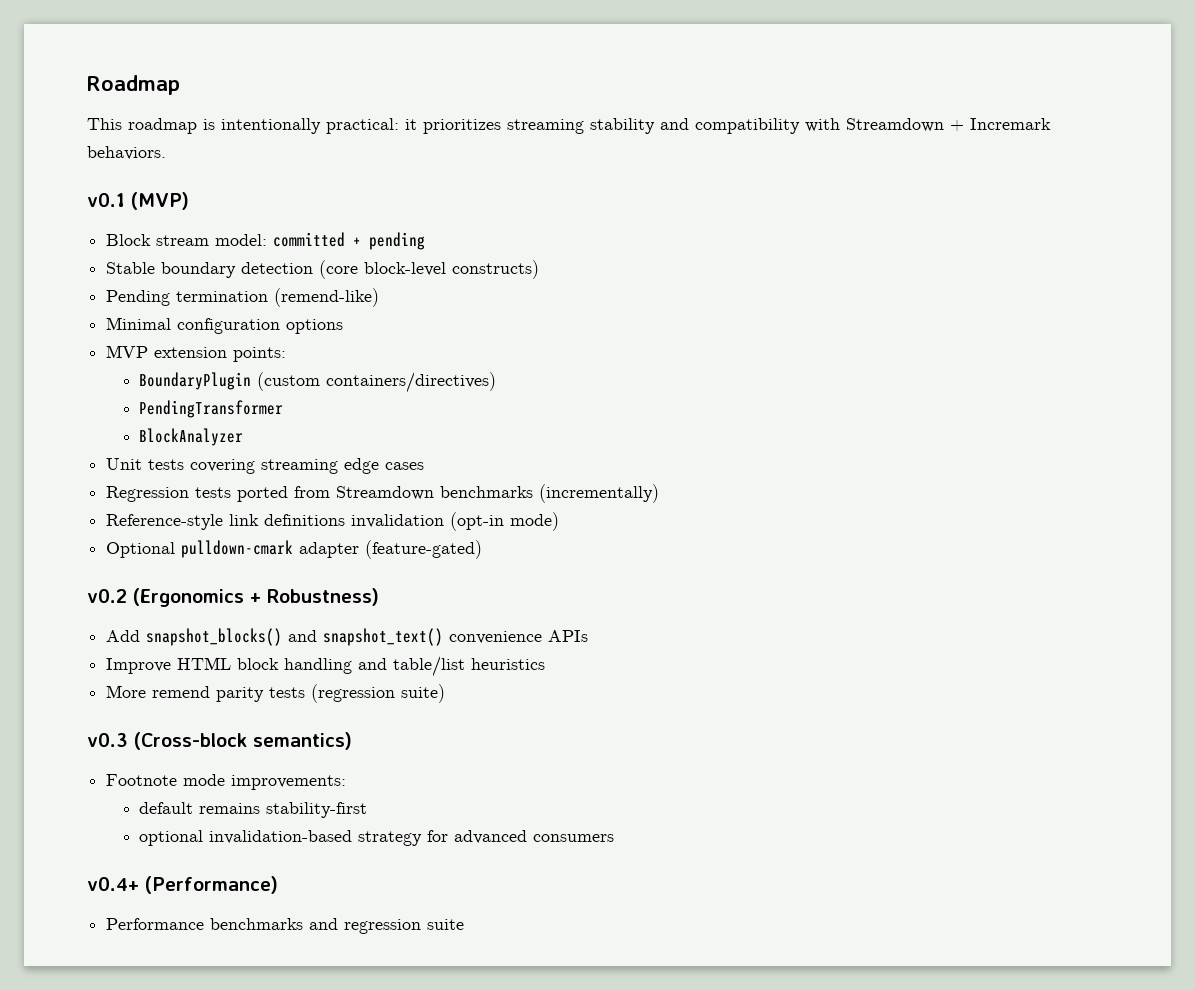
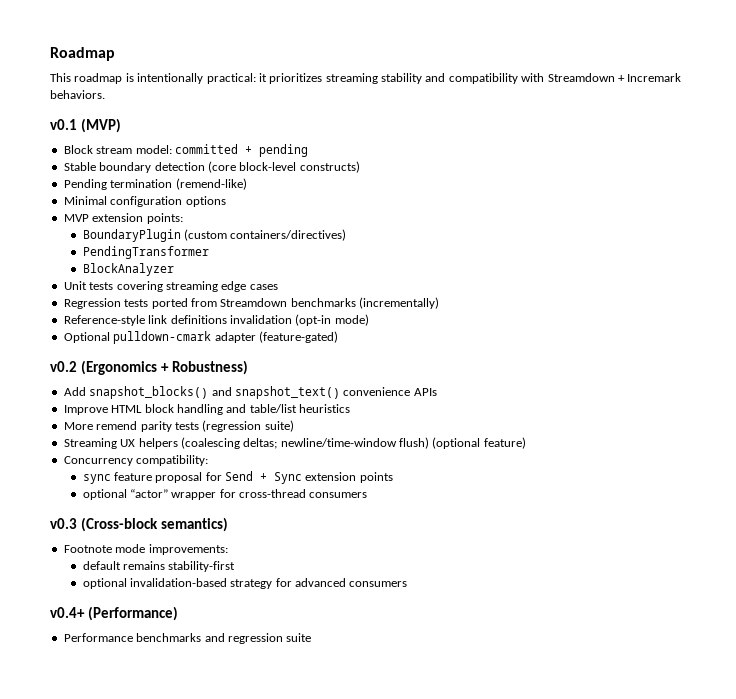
+ Streaming UX helpers (coalescing deltas; newline/time-window flush) (optional feature)
+ Concurrency compatibility:
+ sync feature proposal for Send + Sync extension points
+ optional “actor” wrapper for cross-thread consumers

